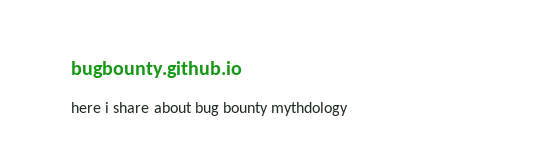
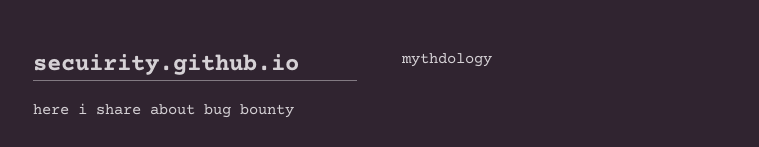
- bugbounty.github.io
+ secuirity.github.io

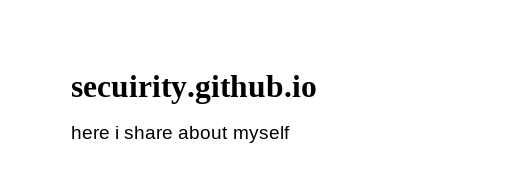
- here i share about bug bounty mythdology
+ here i share about myself

